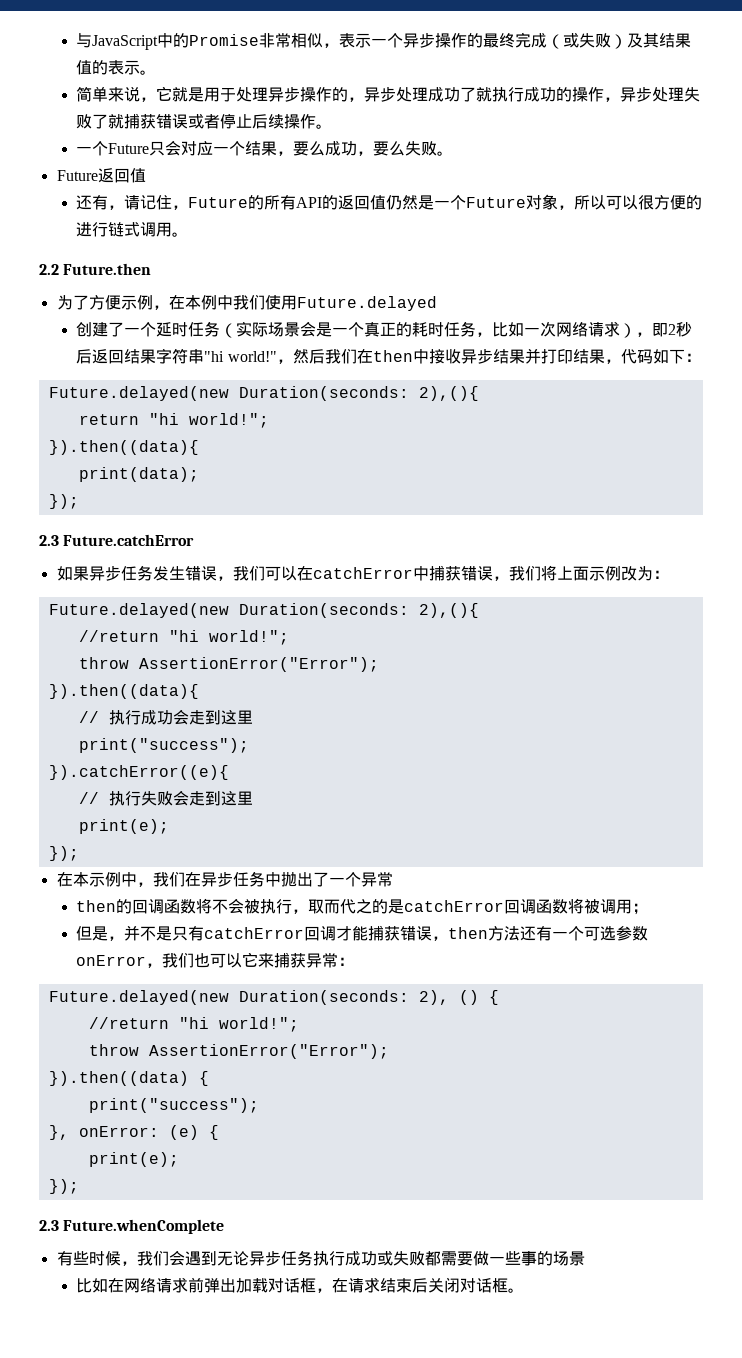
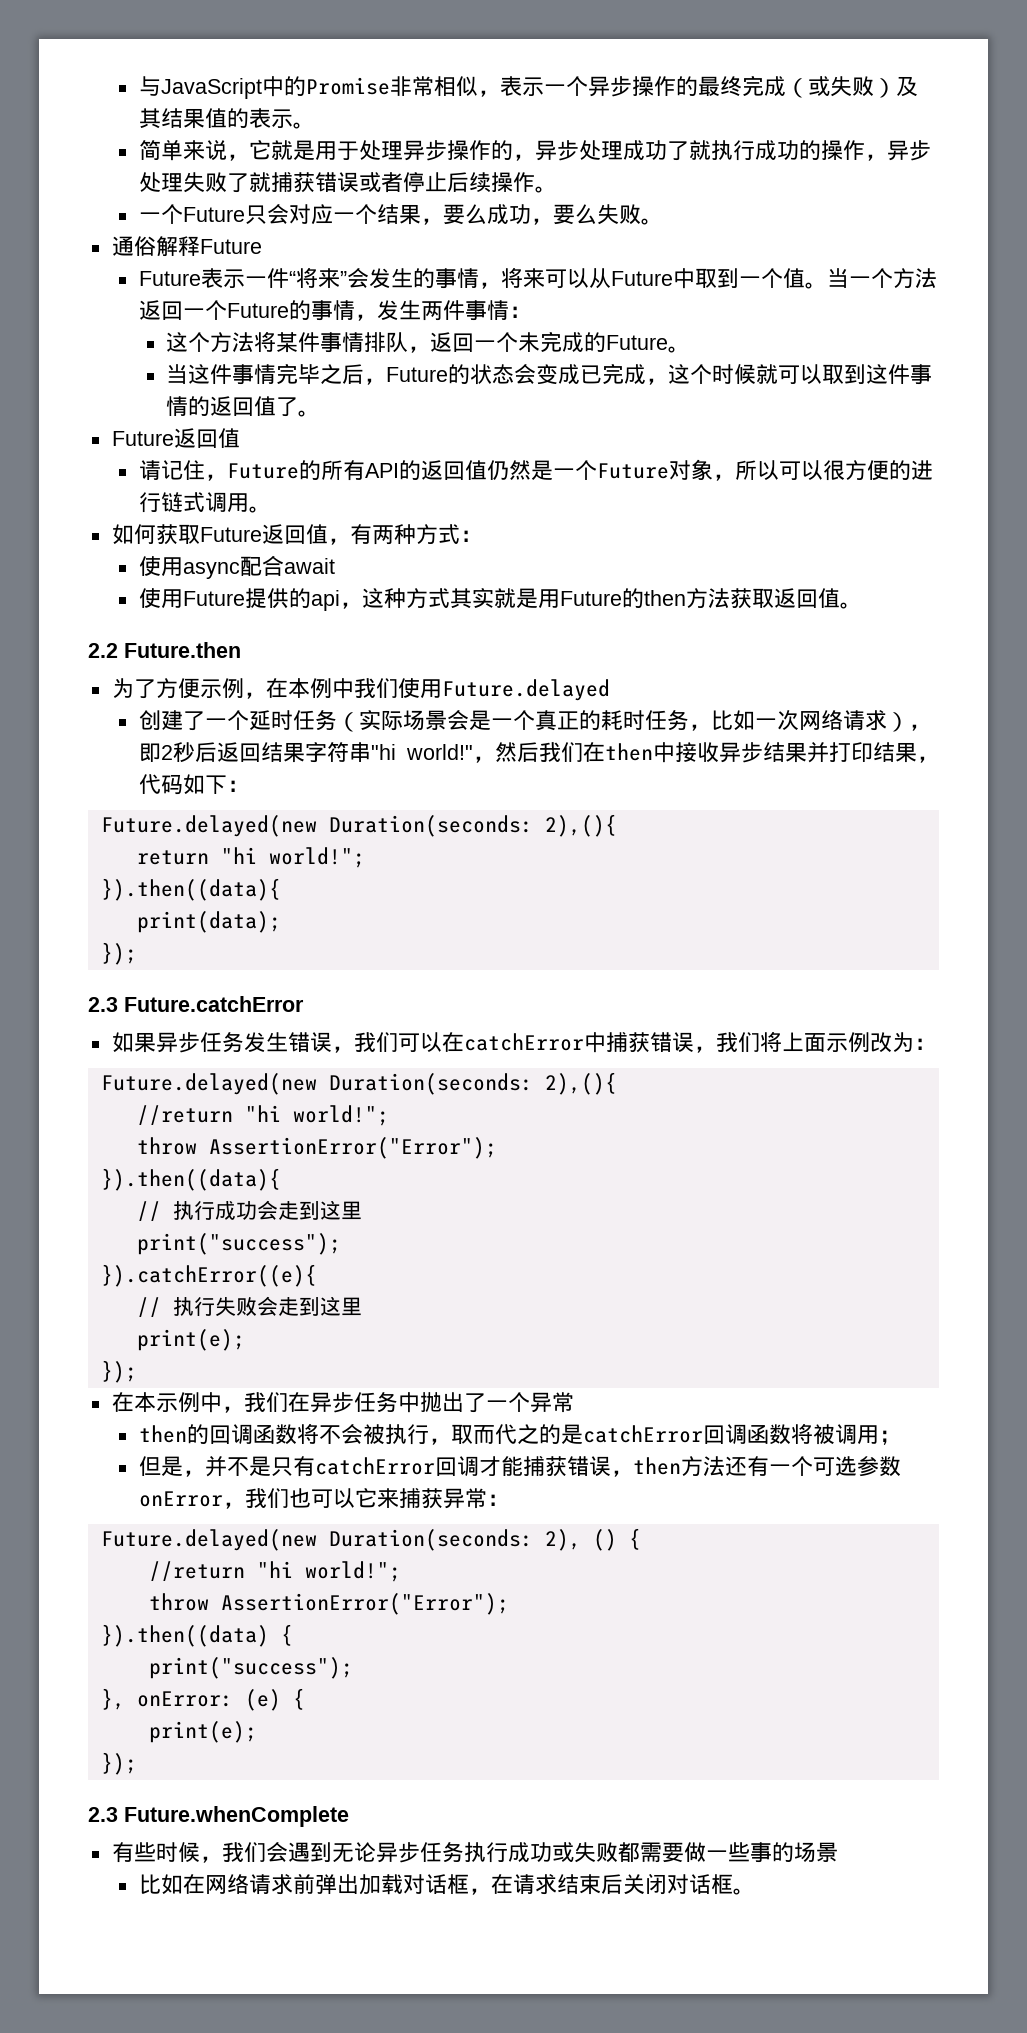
+ 通俗解释Future
+ Future表示一件“将来”会发生的事情，将来可以从Future中取到一个值。当一个方法返回一个Future的事情，发生两件事情：
+ 这个方法将某件事情排队，返回一个未完成的Future。
+ 当这件事情完毕之后，Future的状态会变成已完成，这个时候就可以取到这件事情的返回值了。
- 还有，请记住，Future的所有API的返回值仍然是一个Future对象，所以可以很方便的进行链式调用。
+ 请记住，Future的所有API的返回值仍然是一个Future对象，所以可以很方便的进行链式调用。
+ 如何获取Future返回值，有两种方式：
+ 使用async配合await
+ 使用Future提供的api，这种方式其实就是用Future的then方法获取返回值。

